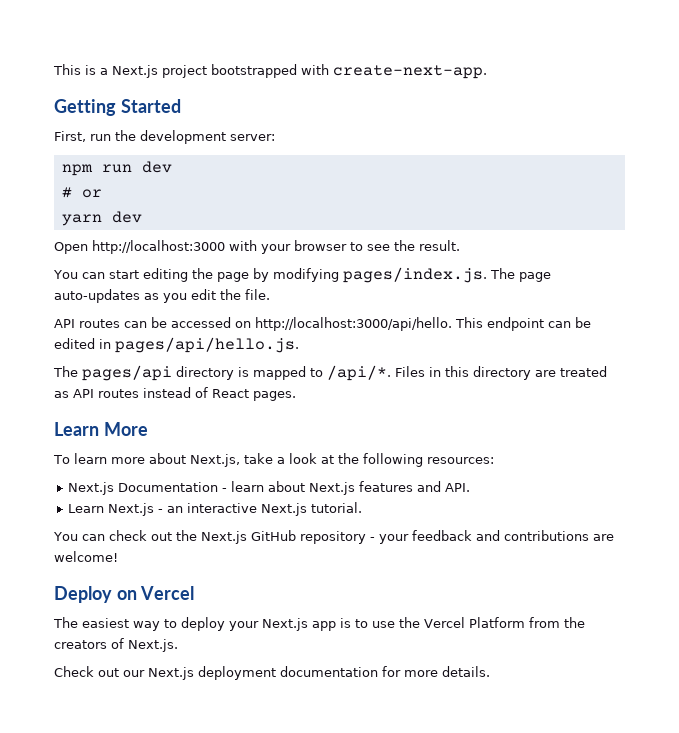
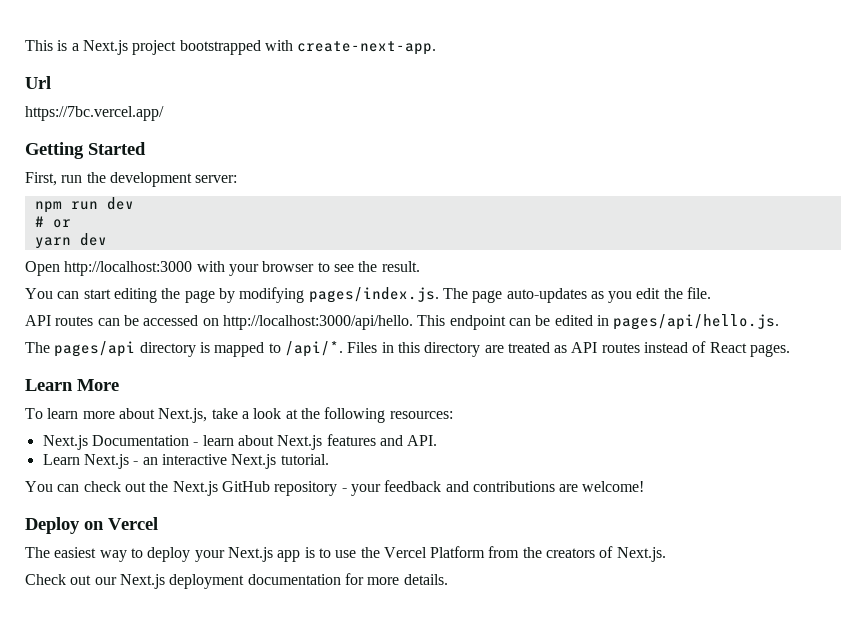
+ Url
+ https://7bc.vercel.app/

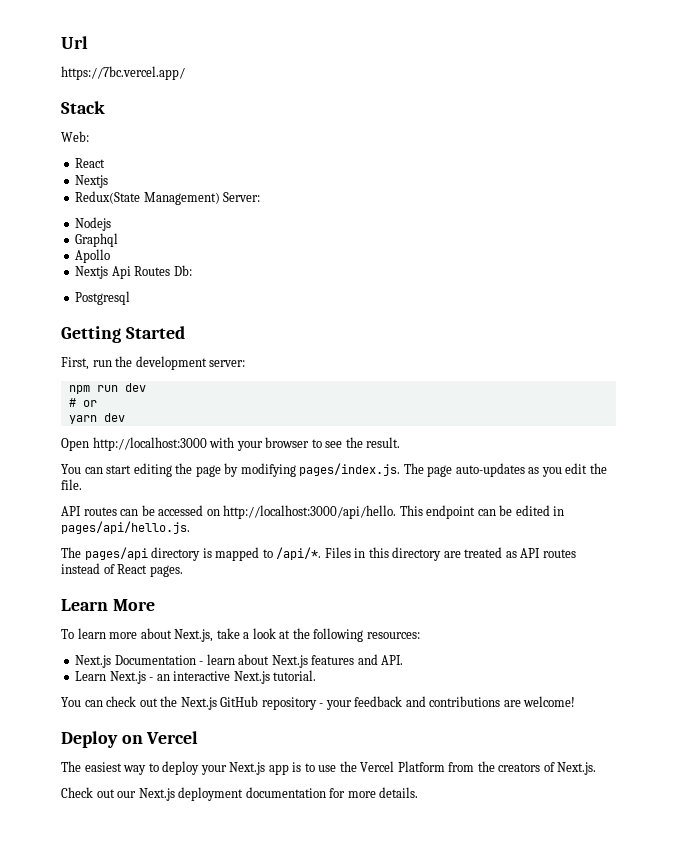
- This is a Next.js project bootstrapped with create-next-app.
  Url
  https://7bc.vercel.app/
+ Stack
+ Web:
+ React
+ Nextjs
+ Redux(State Management) Server:
+ Nodejs
+ Graphql
+ Apollo
+ Nextjs Api Routes Db:
+ Postgresql

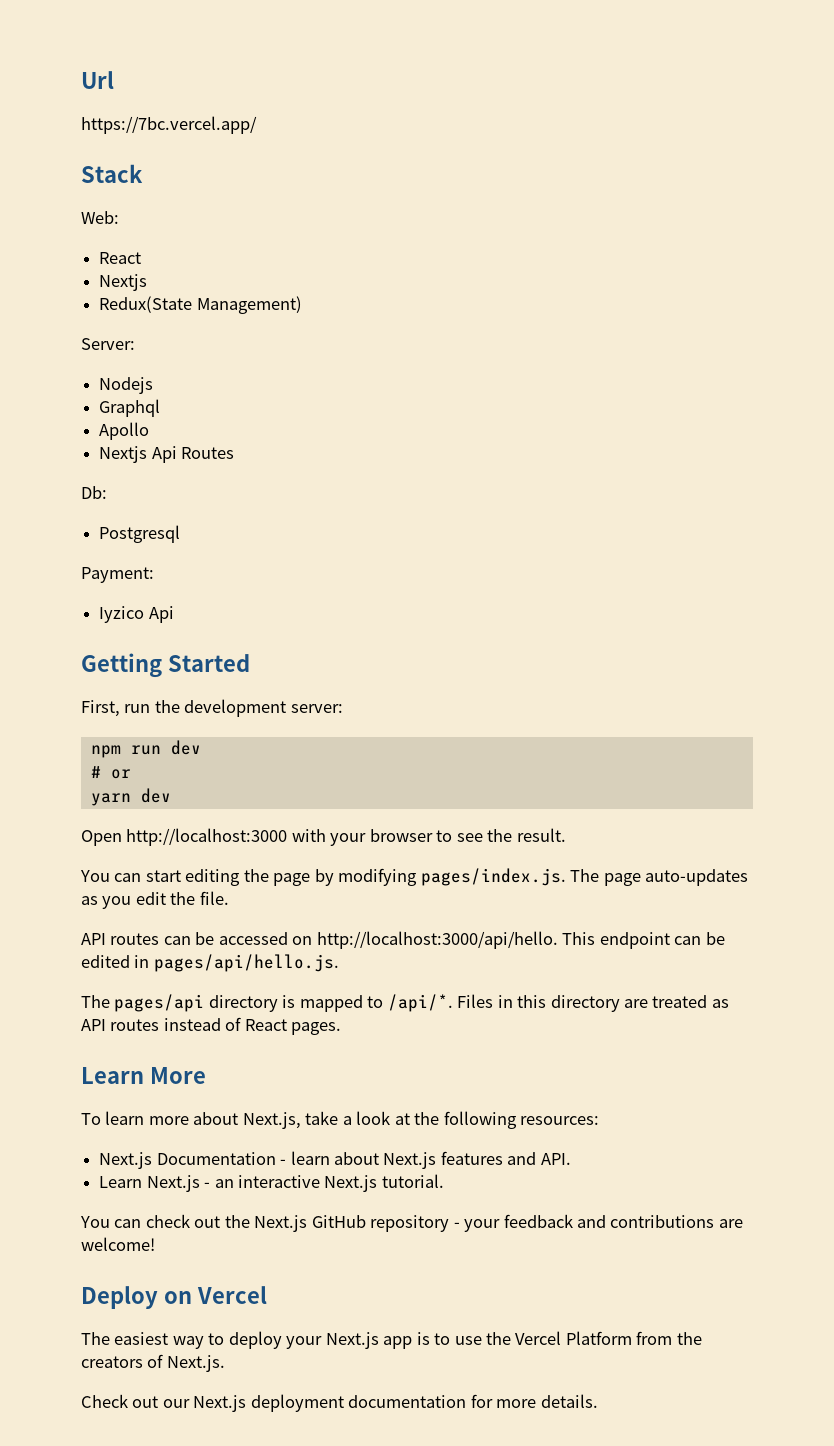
- Redux(State Management) Server:
+ Redux(State Management)
+ Server:
- Nextjs Api Routes Db:
+ Nextjs Api Routes
+ Db:
+ Payment:
+ Iyzico Api

